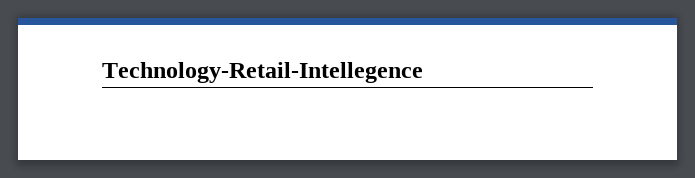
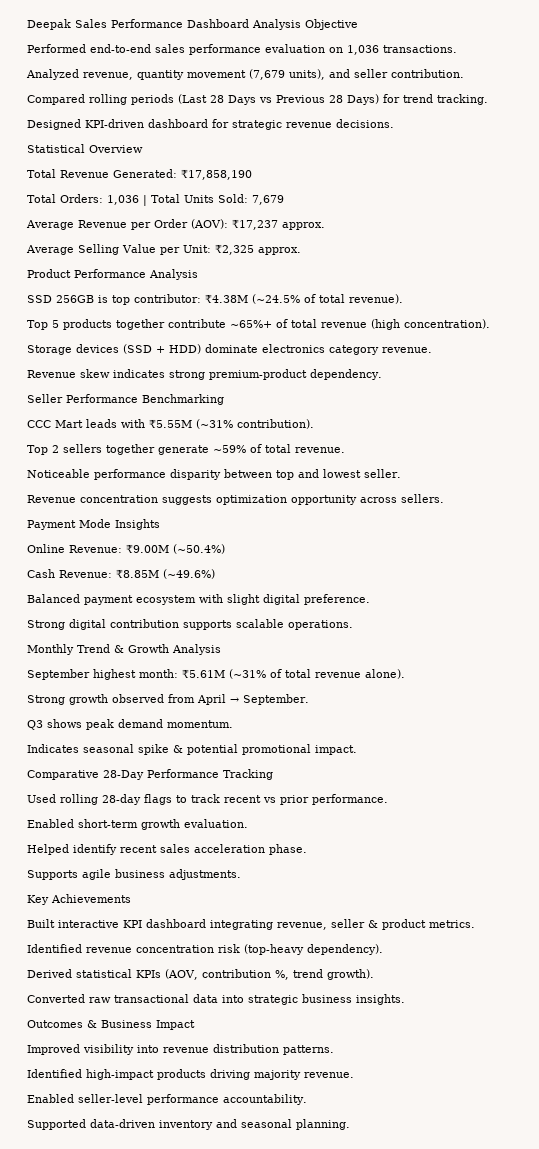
- Technology-Retail-Intellegence
+ Deepak Sales Performance Dashboard Analysis Objective
+ Performed end-to-end sales performance evaluation on 1,036 transactions.
+ Analyzed revenue, quantity movement (7,679 units), and seller contribution.
+ Compared rolling periods (Last 28 Days vs Previous 28 Days) for trend tracking.
+ Designed KPI-driven dashboard for strategic revenue decisions.
+ Statistical Overview
+ Total Revenue Generated: ₹17,858,190
+ Total Orders: 1,036 | Total Units Sold: 7,679
+ Average Revenue per Order (AOV): ₹17,237 approx.
+ Average Selling Value per Unit: ₹2,325 approx.
+ Product Performance Analysis
+ SSD 256GB is top contributor: ₹4.38M (~24.5% of total revenue).
+ Top 5 products together contribute ~65%+ of total revenue (high concentration).
+ Storage devices (SSD + HDD) dominate electronics category revenue.
+ Revenue skew indicates strong premium-product dependency.
+ Seller Performance Benchmarking
+ CCC Mart leads with ₹5.55M (~31% contribution).
+ Top 2 sellers together generate ~59% of total revenue.
+ Noticeable performance disparity between top and lowest seller.
+ Revenue concentration suggests optimization opportunity across sellers.
+ Payment Mode Insights
+ Online Revenue: ₹9.00M (~50.4%)
+ Cash Revenue: ₹8.85M (~49.6%)
+ Balanced payment ecosystem with slight digital preference.
+ Strong digital contribution supports scalable operations.
+ Monthly Trend & Growth Analysis
+ September highest month: ₹5.61M (~31% of total revenue alone).
+ Strong growth observed from April → September.
+ Q3 shows peak demand momentum.
+ Indicates seasonal spike & potential promotional impact.
+ Comparative 28-Day Performance Tracking
+ Used rolling 28-day flags to track recent vs prior performance.
+ Enabled short-term growth evaluation.
+ Helped identify recent sales acceleration phase.
+ Supports agile business adjustments.
+ Key Achievements
+ Built interactive KPI dashboard integrating revenue, seller & product metrics.
+ Identified revenue concentration risk (top-heavy dependency).
+ Derived statistical KPIs (AOV, contribution %, trend growth).
+ Converted raw transactional data into strategic business insights.
+ Outcomes & Business Impact
+ Improved visibility into revenue distribution patterns.
+ Identified high-impact products driving majority revenue.
+ Enabled seller-level performance accountability.
+ Supported data-driven inventory and seasonal planning.

